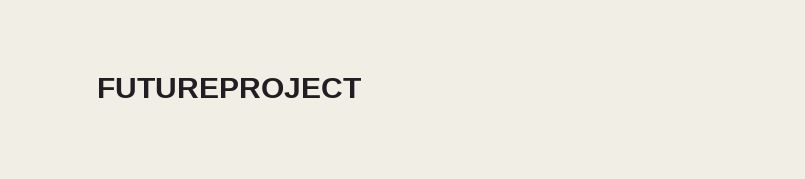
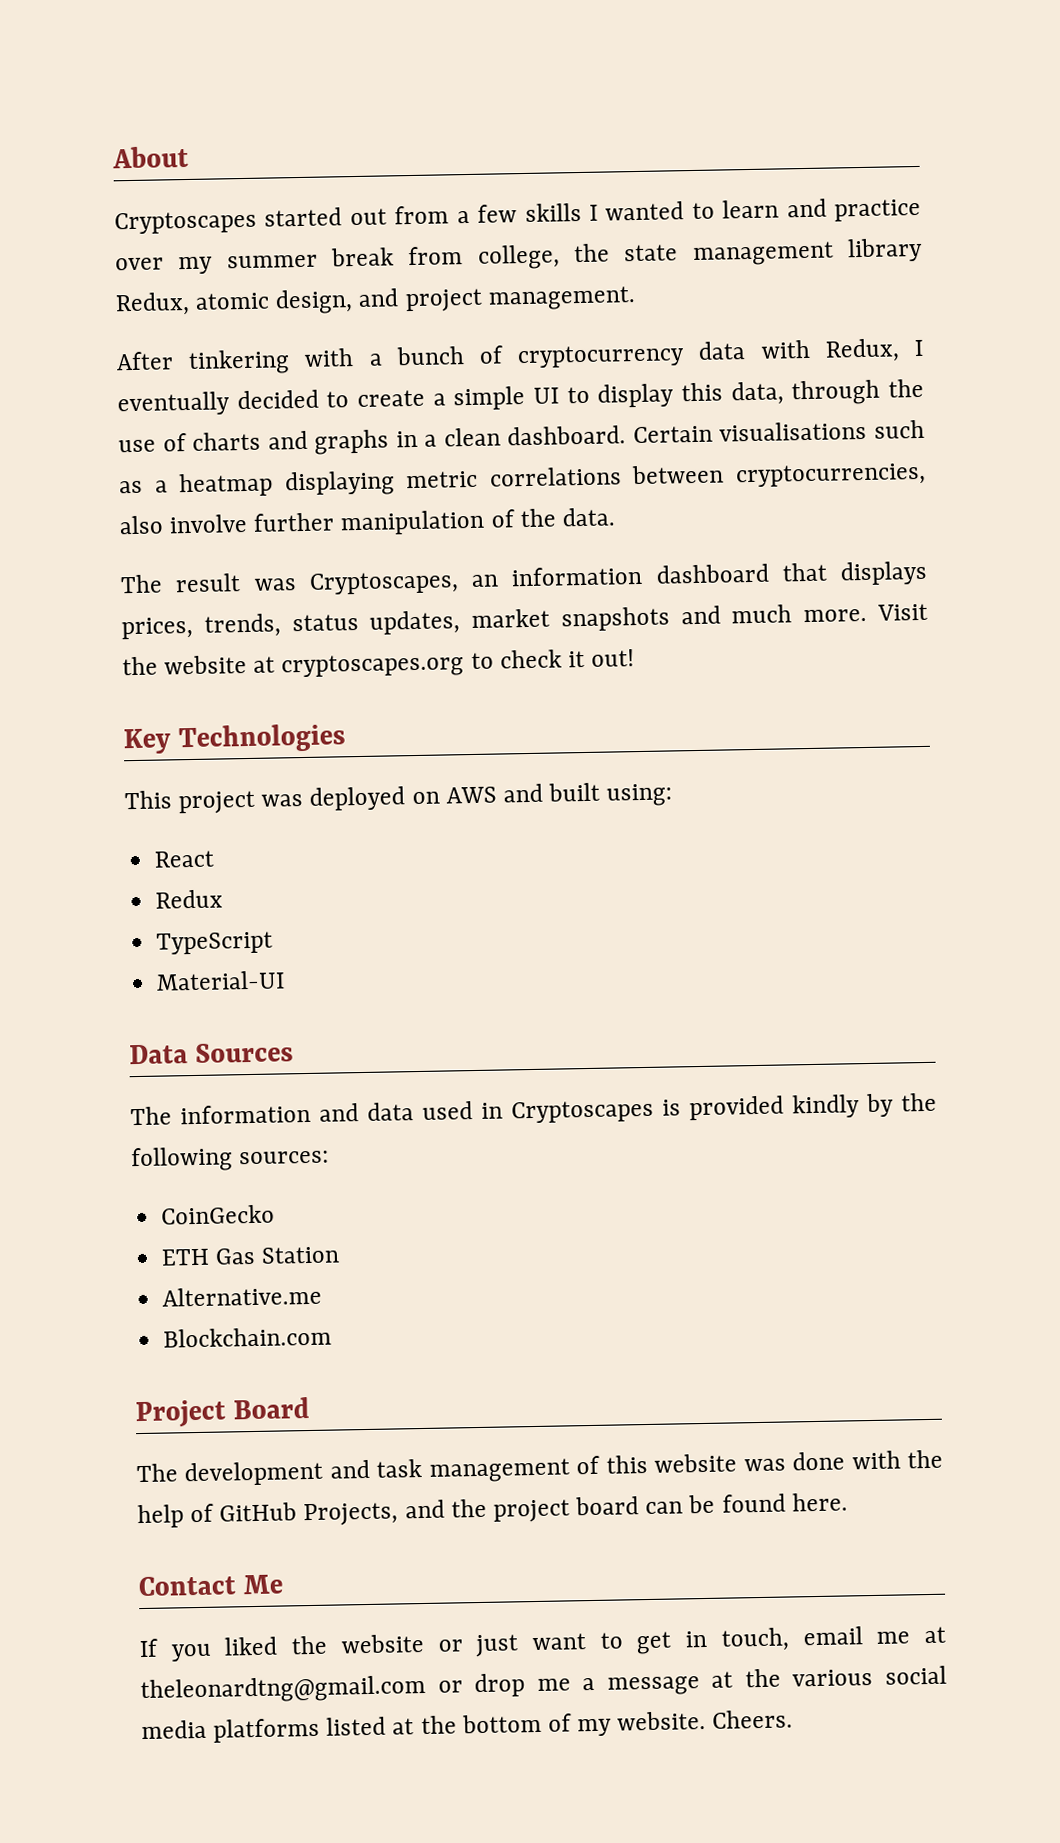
- FUTUREPROJECT
+ About
+ Cryptoscapes started out from a few skills I wanted to learn and practice over my summer break from college, the state management library Redux, atomic design, and project management.
+ After tinkering with a bunch of cryptocurrency data with Redux, I eventually decided to create a simple UI to display this data, through the use of charts and graphs in a clean dashboard. Certain visualisations such as a heatmap displaying metric correlations between cryptocurrencies, also involve further manipulation of the data.
+ The result was Cryptoscapes, an information dashboard that displays prices, trends, status updates, market snapshots and much more. Visit the website at cryptoscapes.org to check it out!
+ Key Technologies
+ This project was deployed on AWS and built using:
+ React
+ Redux
+ TypeScript
+ Material-UI
+ Data Sources
+ The information and data used in Cryptoscapes is provided kindly by the following sources:
+ CoinGecko
+ ETH Gas Station
+ Alternative.me
+ Blockchain.com
+ Project Board
+ The development and task management of this website was done with the help of GitHub Projects, and the project board can be found here.
+ Contact Me
+ If you liked the website or just want to get in touch, email me at theleonardtng@gmail.com or drop me a message at the various social media platforms listed at the bottom of my website. Cheers.

